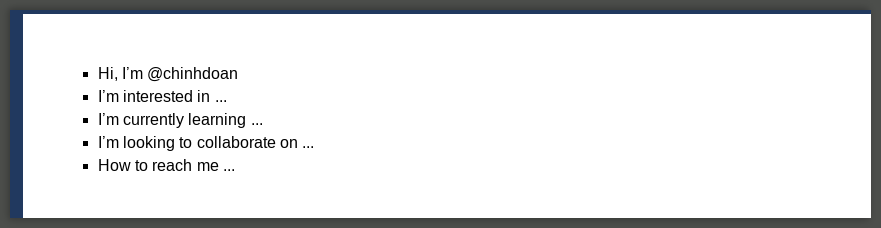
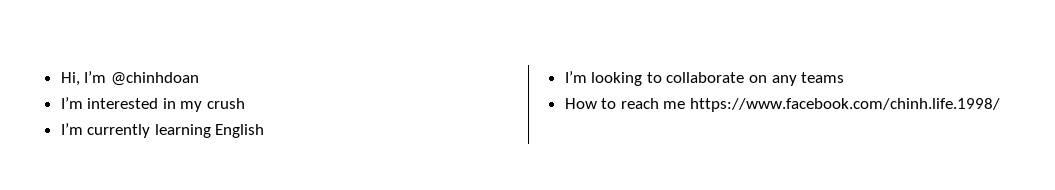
- I’m interested in ...
+ I’m interested in my crush
- I’m currently learning ...
+ I’m currently learning English
- I’m looking to collaborate on ...
+ I’m looking to collaborate on any teams
- How to reach me ...
+ How to reach me https://www.facebook.com/chinh.life.1998/

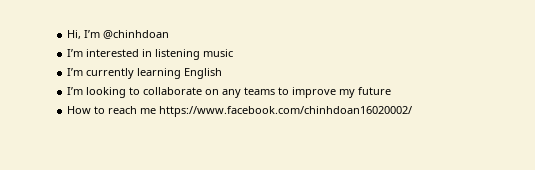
- I’m interested in my crush
+ I’m interested in listening music
- I’m looking to collaborate on any teams
+ I’m looking to collaborate on any teams to improve my future
- How to reach me https://www.facebook.com/chinh.life.1998/
+ How to reach me https://www.facebook.com/chinhdoan16020002/

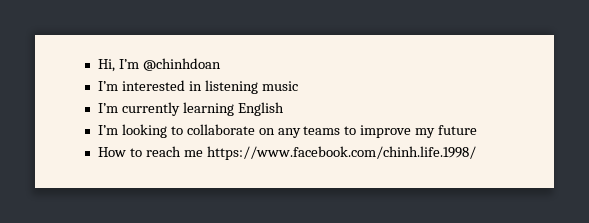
- How to reach me https://www.facebook.com/chinhdoan16020002/
+ How to reach me https://www.facebook.com/chinh.life.1998/

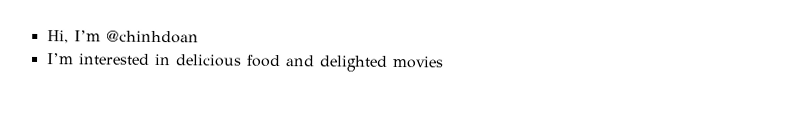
- I’m interested in listening music
- I’m currently learning English
- I’m looking to collaborate on any teams to improve my future
- How to reach me https://www.facebook.com/chinh.life.1998/
+ I’m interested in delicious food and delighted movies

